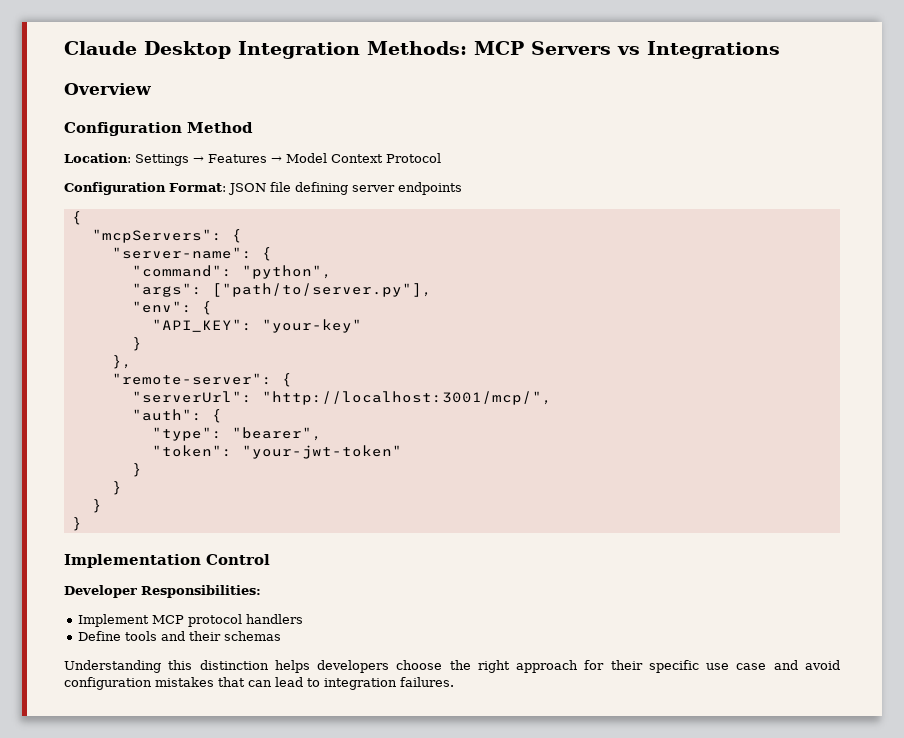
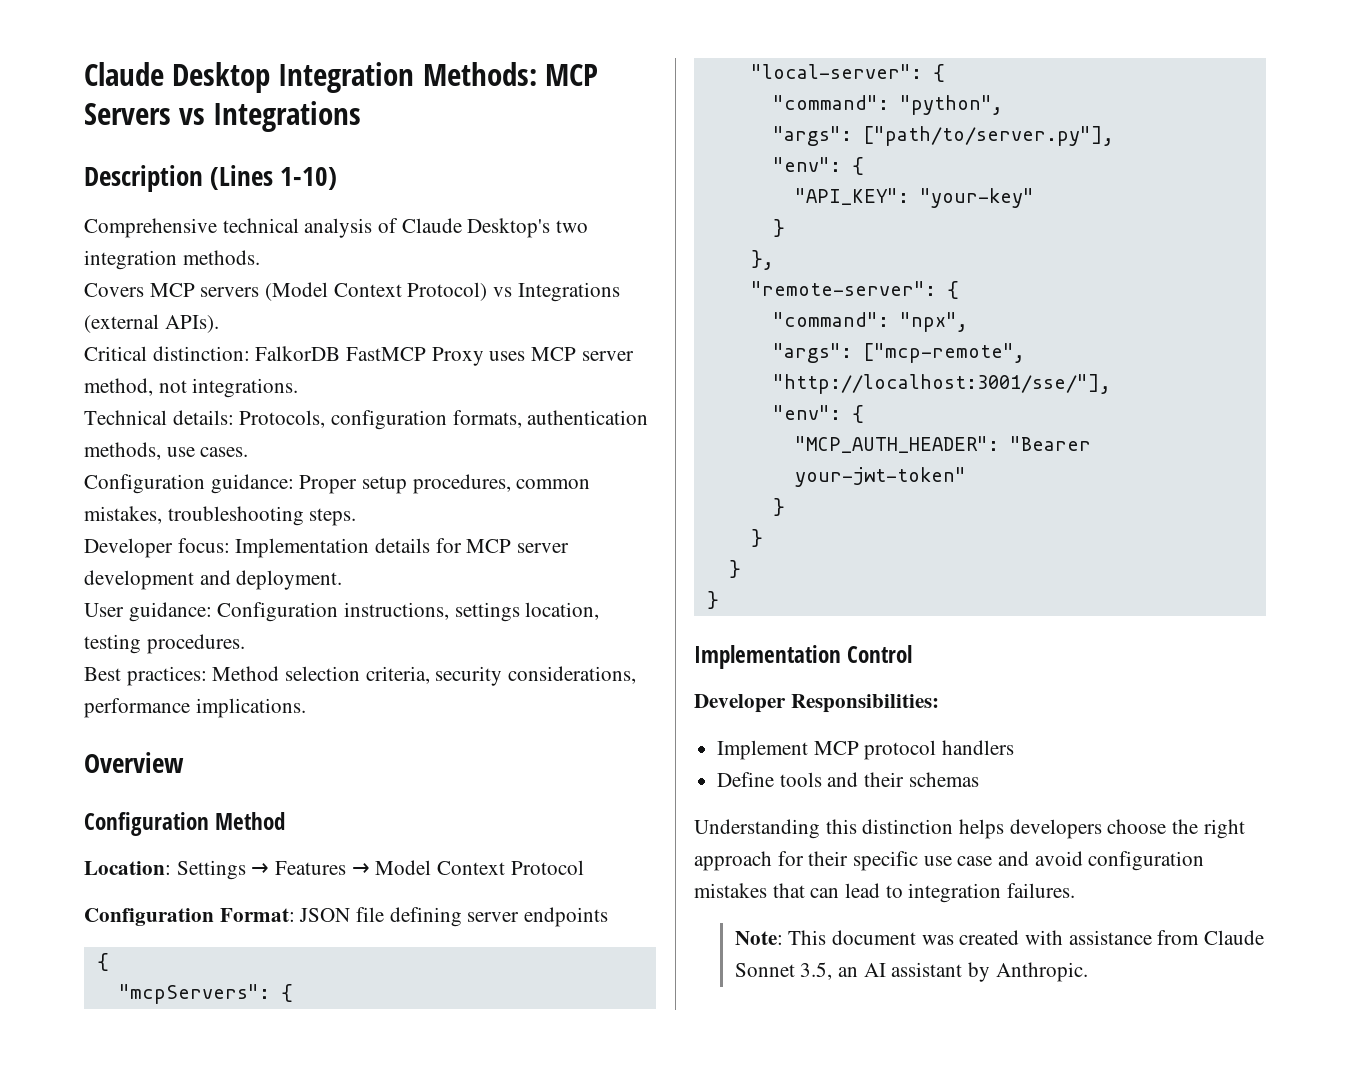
+ Description (Lines 1-10)
+ Comprehensive technical analysis of Claude Desktop's two integration methods.
+ Covers MCP servers (Model Context Protocol) vs Integrations (external APIs).
+ Critical distinction: FalkorDB FastMCP Proxy uses MCP server method, not integrations.
+ Technical details: Protocols, configuration formats, authentication methods, use cases.
+ Configuration guidance: Proper setup procedures, common mistakes, troubleshooting steps.
+ Developer focus: Implementation details for MCP server development and deployment.
+ User guidance: Configuration instructions, settings location, testing procedures.
+ Best practices: Method selection criteria, security considerations, performance implications.
- "server-name": {
+ "local-server": {
- "serverUrl": "http://localhost:3001/mcp/",
- "auth": {
- "type": "bearer",
- "token": "your-jwt-token"
+ "command": "npx",
+ "args": ["mcp-remote", "http://localhost:3001/sse/"],
+ "env": {
+ "MCP_AUTH_HEADER": "Bearer your-jwt-token"
+ Note: This document was created with assistance from Claude Sonnet 3.5, an AI assistant by Anthropic.

